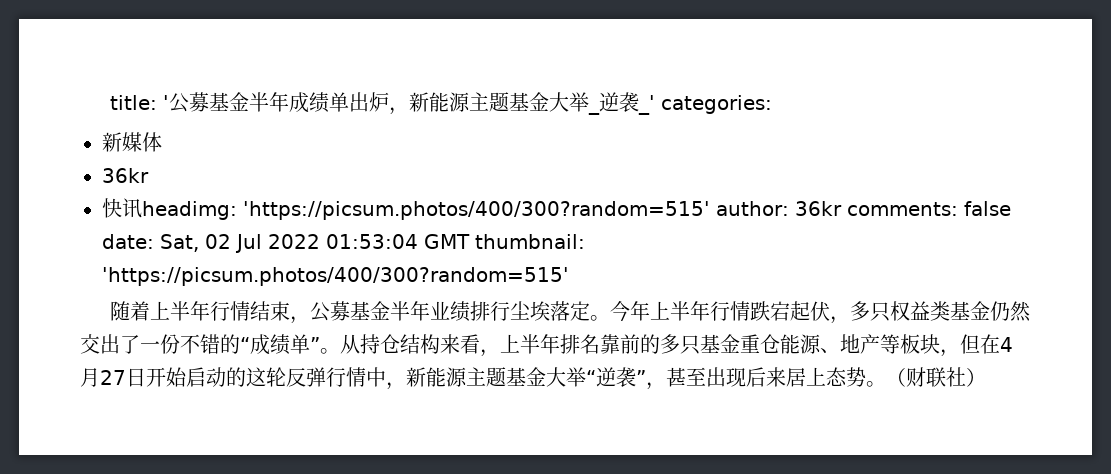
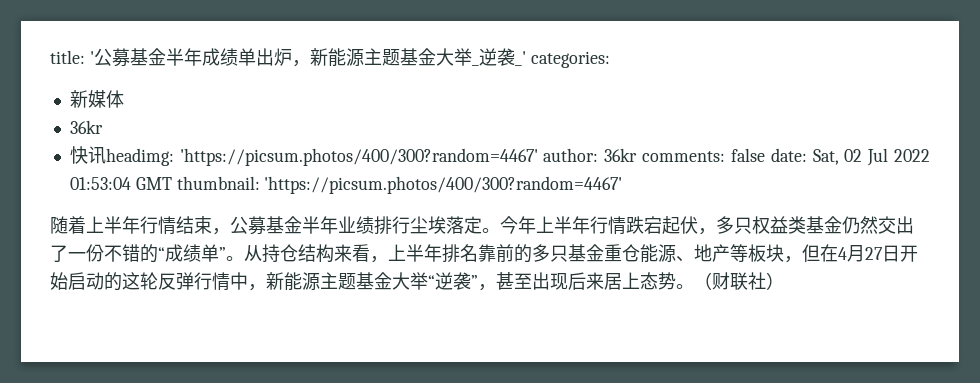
- 快讯headimg: 'https://picsum.photos/400/300?random=515' author: 36kr comments: false date: Sat, 02 Jul 2022 01:53:04 GMT thumbnail: 'https://picsum.photos/400/300?random=515'
+ 快讯headimg: 'https://picsum.photos/400/300?random=4467' author: 36kr comments: false date: Sat, 02 Jul 2022 01:53:04 GMT thumbnail: 'https://picsum.photos/400/300?random=4467'

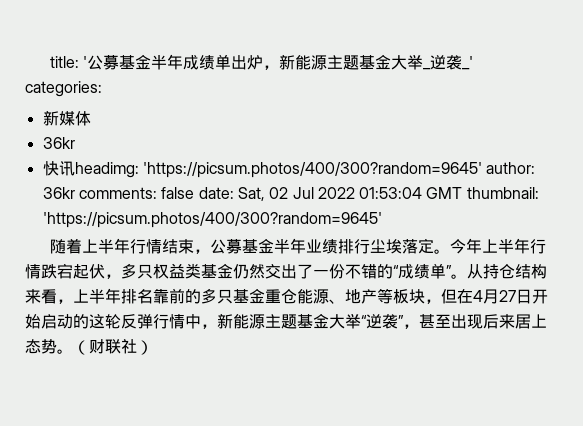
- 快讯headimg: 'https://picsum.photos/400/300?random=4467' author: 36kr comments: false date: Sat, 02 Jul 2022 01:53:04 GMT thumbnail: 'https://picsum.photos/400/300?random=4467'
+ 快讯headimg: 'https://picsum.photos/400/300?random=9645' author: 36kr comments: false date: Sat, 02 Jul 2022 01:53:04 GMT thumbnail: 'https://picsum.photos/400/300?random=9645'

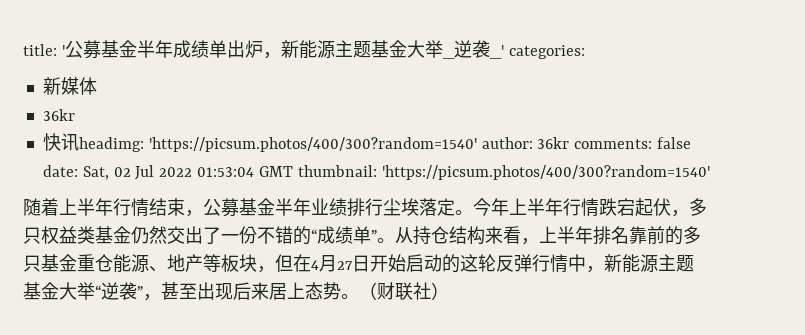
- 快讯headimg: 'https://picsum.photos/400/300?random=9645' author: 36kr comments: false date: Sat, 02 Jul 2022 01:53:04 GMT thumbnail: 'https://picsum.photos/400/300?random=9645'
+ 快讯headimg: 'https://picsum.photos/400/300?random=1540' author: 36kr comments: false date: Sat, 02 Jul 2022 01:53:04 GMT thumbnail: 'https://picsum.photos/400/300?random=1540'

